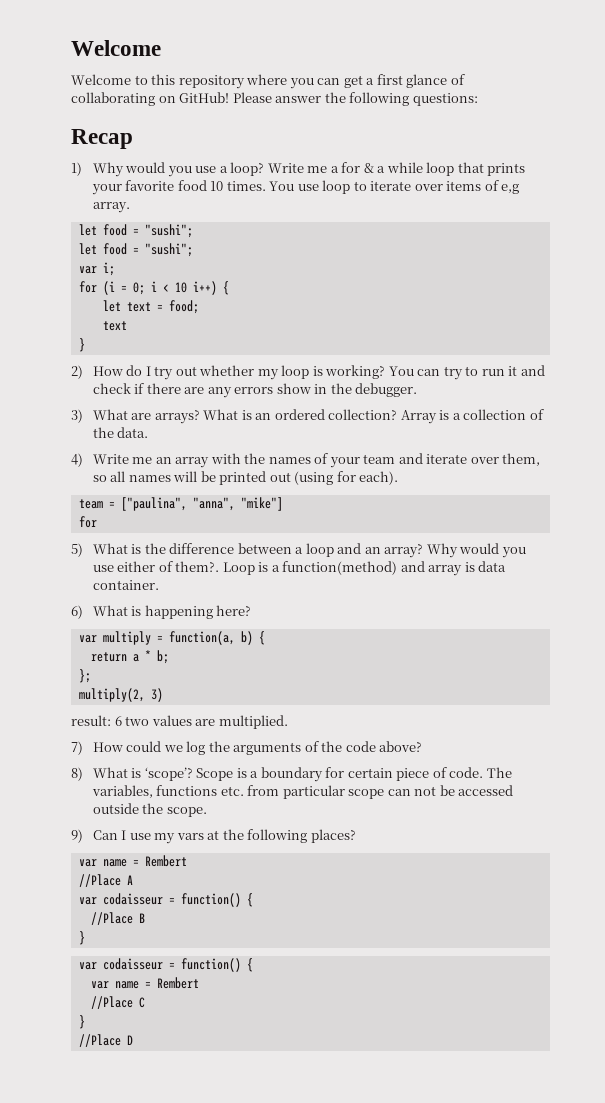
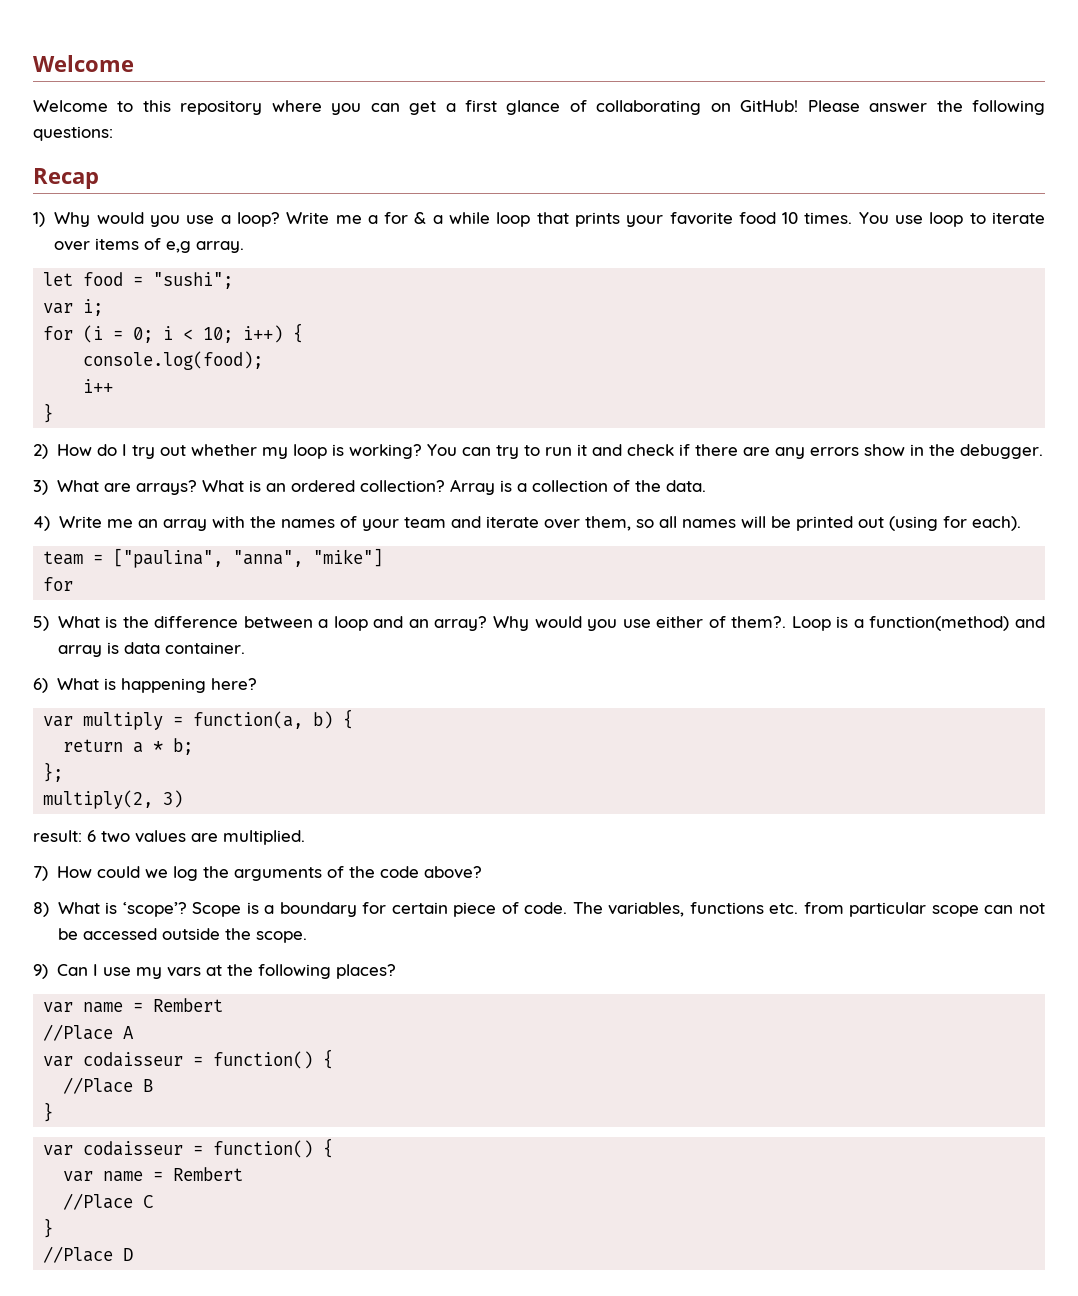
  You use loop to iterate over items of e,g array.
- let food = "sushi";
- for (i = 0; i < 10 i++) {
+ for (i = 0; i < 10; i++) {
- let text = food;
- text
+ console.log(food);
+ i++

